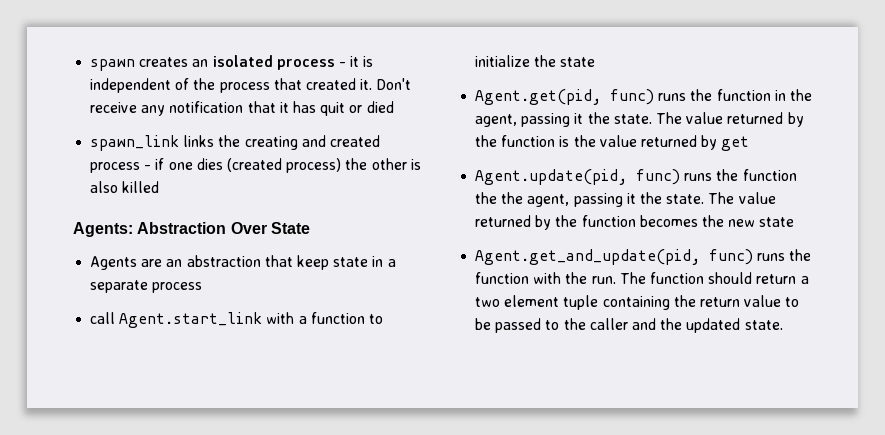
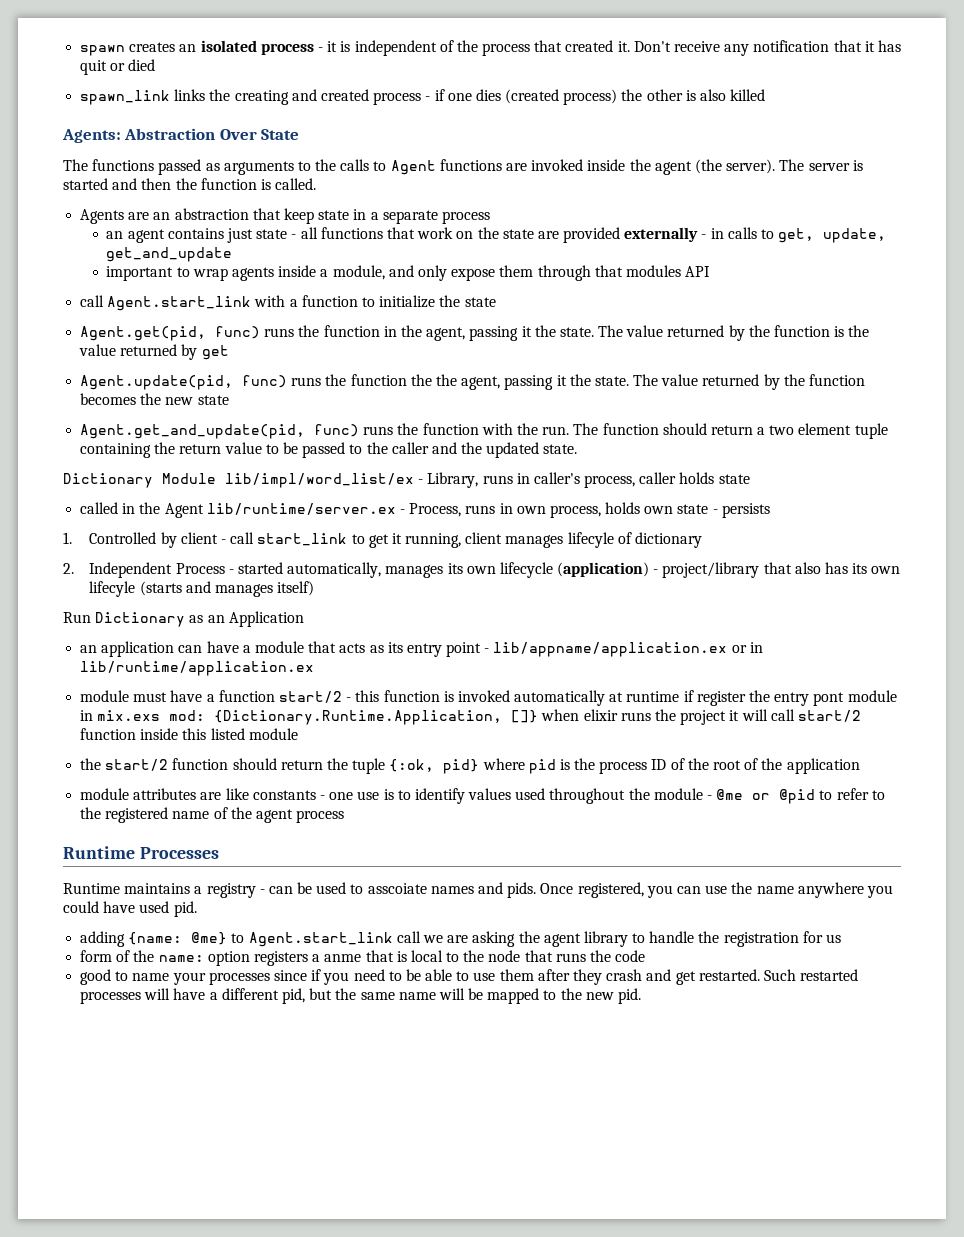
+ The functions passed as arguments to the calls to Agent functions are invoked inside the agent (the server). The server is started and then the function is called.
+ an agent contains just state - all functions that work on the state are provided externally - in calls to get, update, get_and_update
+ important to wrap agents inside a module, and only expose them through that modules API
+ Dictionary Module lib/impl/word_list/ex - Library, runs in caller's process, caller holds state
+ called in the Agent lib/runtime/server.ex - Process, runs in own process, holds own state - persists
+ 1. Controlled by client - call start_link to get it running, client manages lifecyle of dictionary
+ 2. Independent Process - started automatically, manages its own lifecycle (application) - project/library that also has its own lifecyle (starts and manages itself)
+ Run Dictionary as an Application
+ an application can have a module that acts as its entry point - lib/appname/application.ex or in lib/runtime/application.ex
+ module must have a function start/2 - this function is invoked automatically at runtime if register the entry pont module in mix.exs mod: {Dictionary.Runtime.Application, []} when elixir runs the project it will call start/2 function inside this listed module
+ the start/2 function should return the tuple {:ok, pid} where pid is the process ID of the root of the application
+ module attributes are like constants - one use is to identify values used throughout the module - @me or @pid to refer to the registered name of the agent process
+ Runtime Processes
+ Runtime maintains a registry - can be used to asscoiate names and pids. Once registered, you can use the name anywhere you could have used pid.
+ adding {name: @me} to Agent.start_link call we are asking the agent library to handle the registration for us
+ form of the name: option registers a anme that is local to the node that runs the code
+ good to name your processes since if you need to be able to use them after they crash and get restarted. Such restarted processes will have a different pid, but the same name will be mapped to the new pid.

